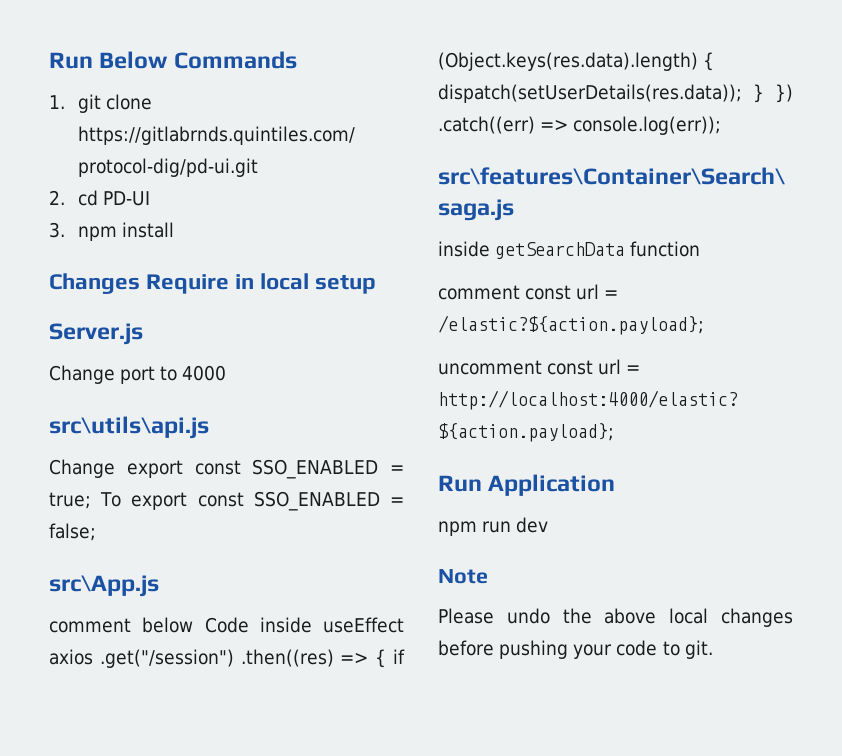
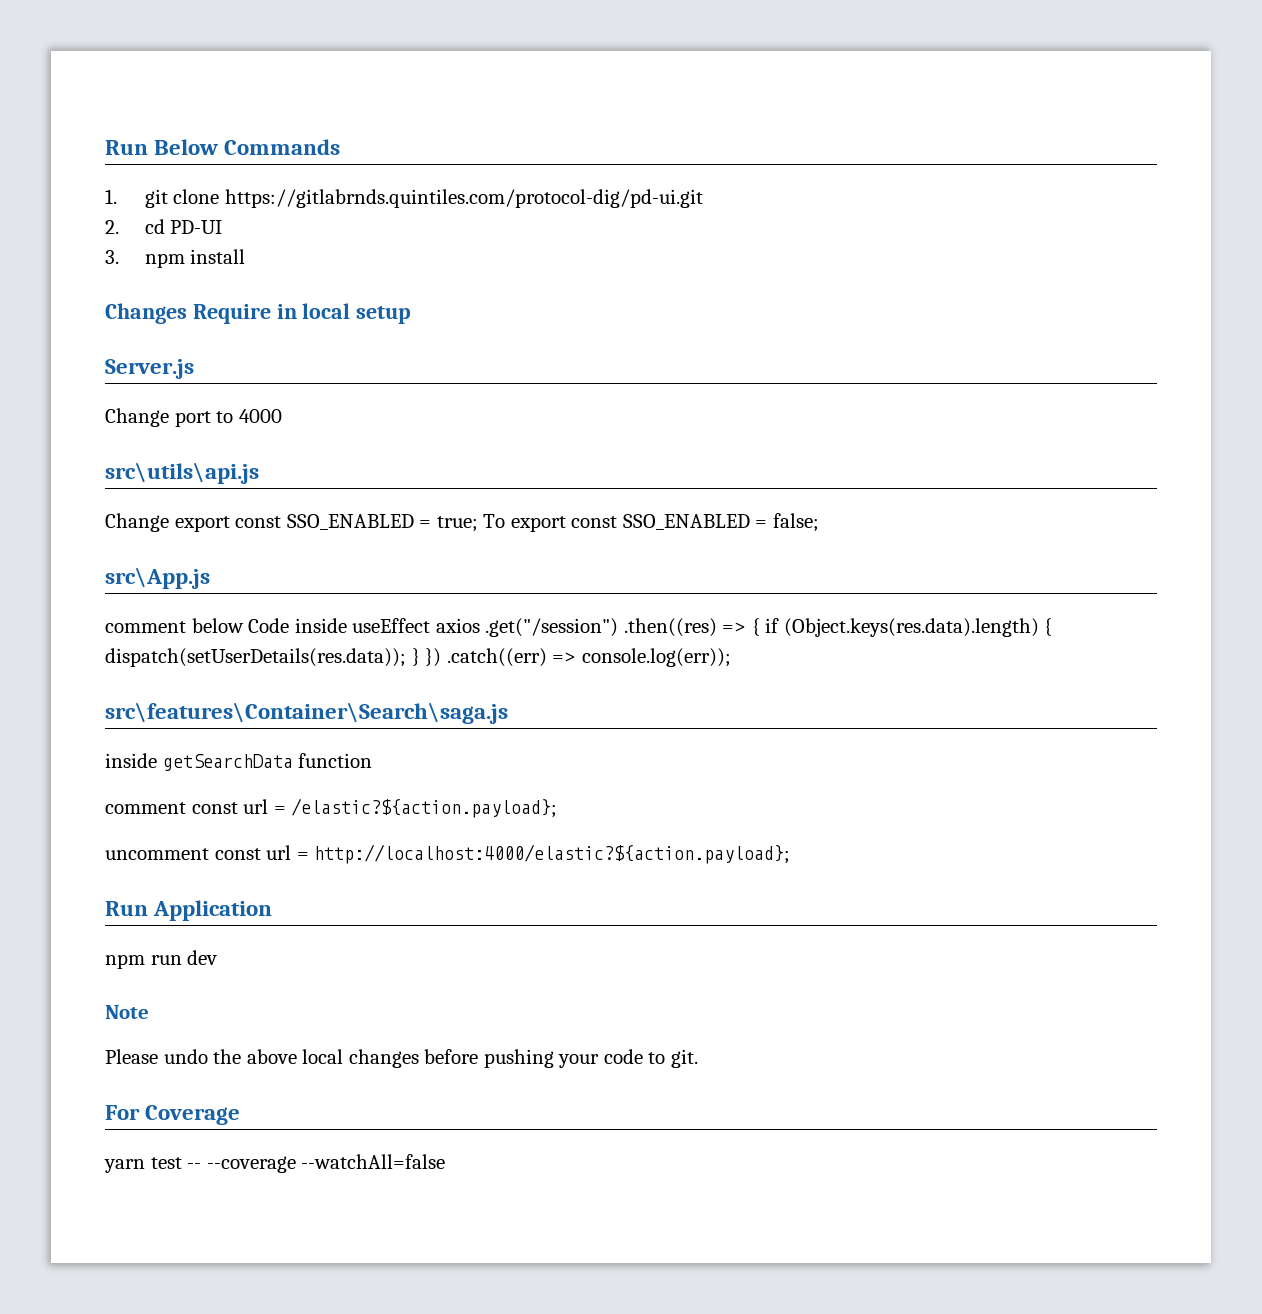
+ For Coverage
+ yarn test -- --coverage --watchAll=false

